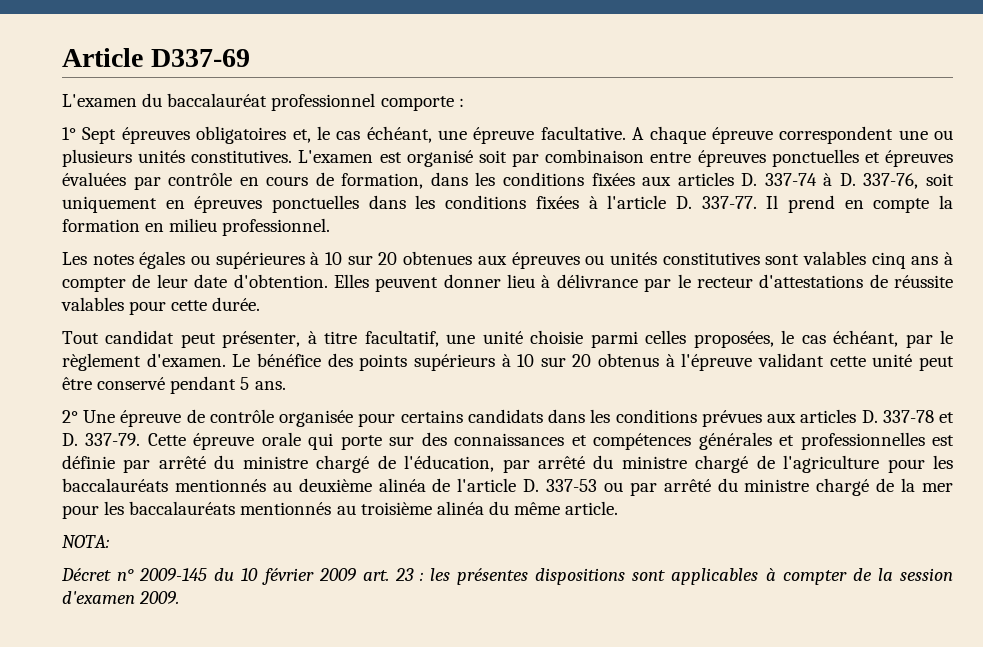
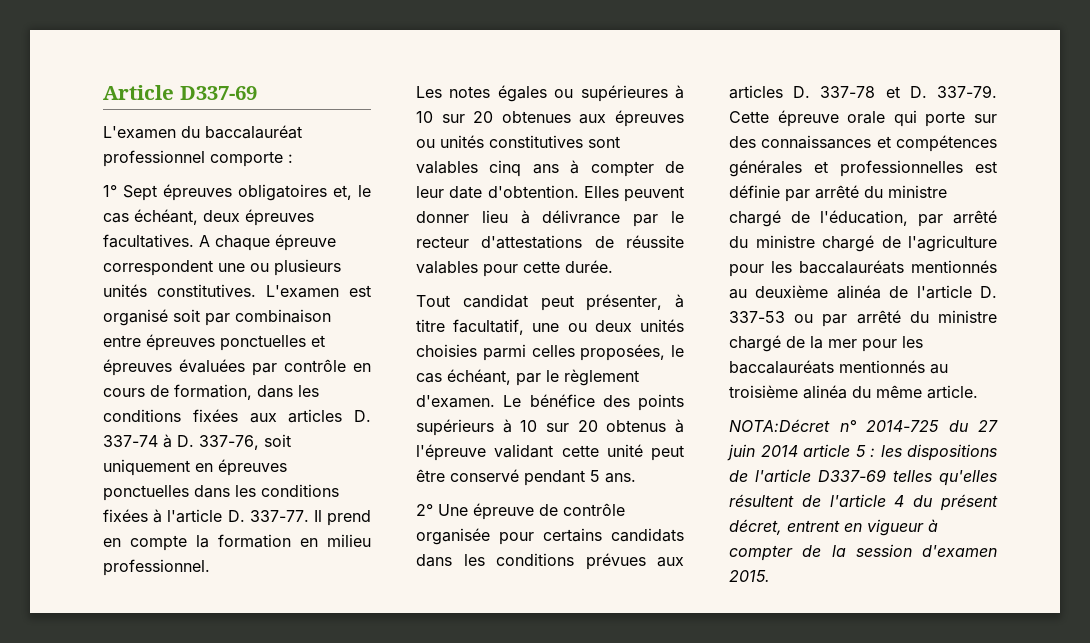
- 1° Sept épreuves obligatoires et, le cas échéant, une épreuve facultative.
+ 1° Sept épreuves obligatoires et, le cas échéant, deux épreuves facultatives.
- Tout candidat peut présenter, à titre facultatif, une unité choisie parmi celles proposées, le cas échéant, par le règlement d'examen.
+ Tout candidat peut présenter, à titre facultatif, une ou deux unités choisies parmi celles proposées, le cas échéant, par le règlement d'examen.
- NOTA:
- Décret n° 2009-145 du 10 février 2009 art. 23 : les présentes dispositions sont applicables à compter de la session d'examen 2009.
+ NOTA:Décret n° 2014-725 du 27 juin 2014 article 5 : les dispositions de l'article D337-69 telles qu'elles résultent de l'article 4 du présent décret, entrent en vigueur à compter de la session d'examen 2015.

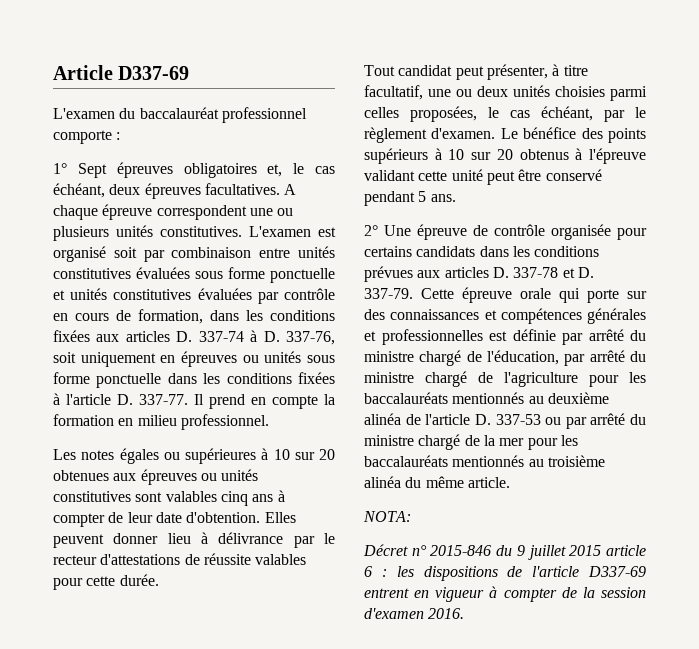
- L'examen est organisé soit par combinaison entre épreuves ponctuelles et épreuves évaluées par contrôle en cours de formation, dans les conditions fixées aux articles D. 337-74 à D. 337-76, soit uniquement en épreuves ponctuelles dans les conditions fixées à l'article D. 337-77.
+ L'examen est organisé soit par combinaison entre unités constitutives évaluées sous forme ponctuelle et unités constitutives évaluées par contrôle en cours de formation, dans les conditions fixées aux articles D. 337-74 à D. 337-76, soit uniquement en épreuves ou unités sous forme ponctuelle dans les conditions fixées à l'article D. 337-77.
- NOTA:Décret n° 2014-725 du 27 juin 2014 article 5 : les dispositions de l'article D337-69 telles qu'elles résultent de l'article 4 du présent décret, entrent en vigueur à compter de la session d'examen 2015.
+ NOTA:
+ Décret n° 2015-846 du 9 juillet 2015 article 6 : les dispositions de l'article D337-69 entrent en vigueur à compter de la session d'examen 2016.

